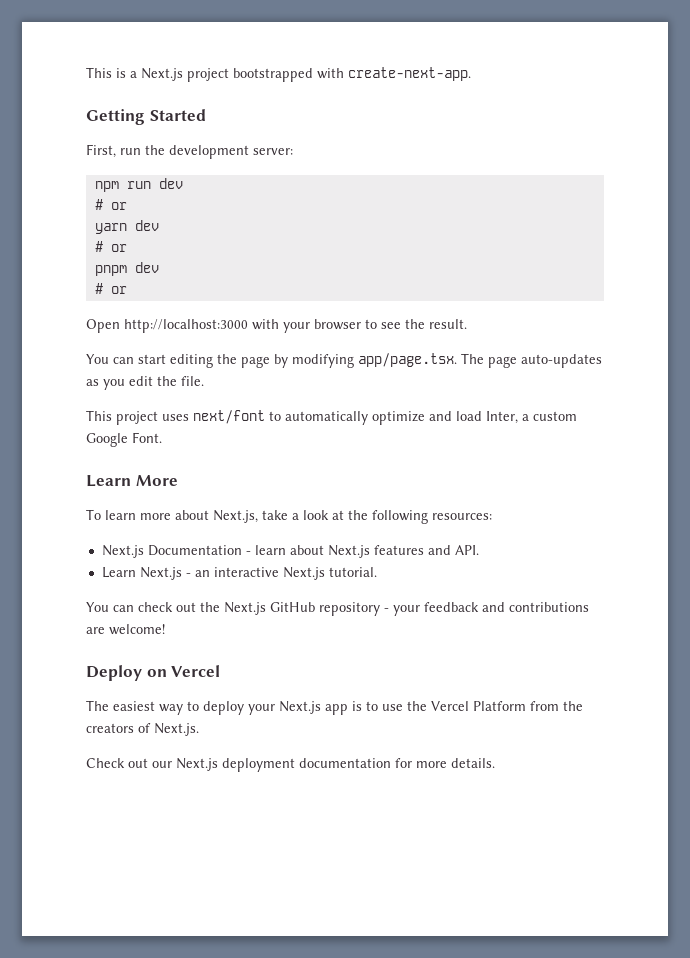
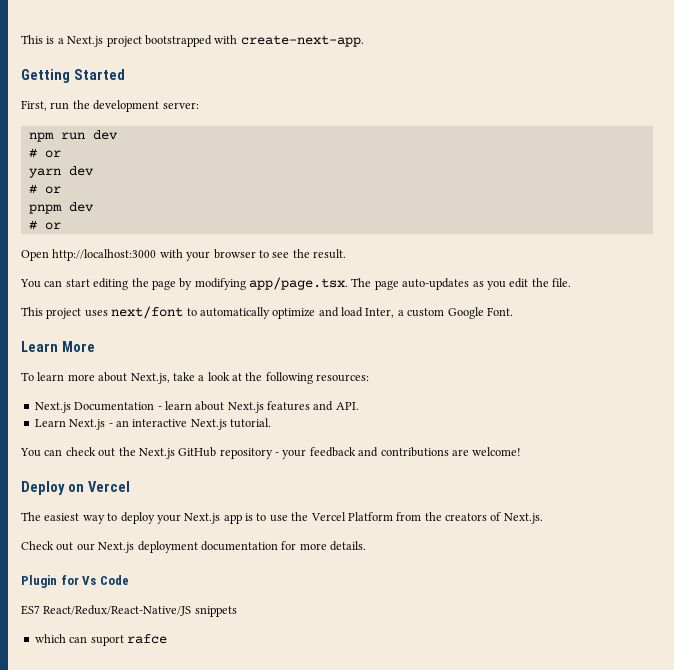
+ Plugin for Vs Code
+ ES7 React/Redux/React-Native/JS snippets
+ which can suport rafce

